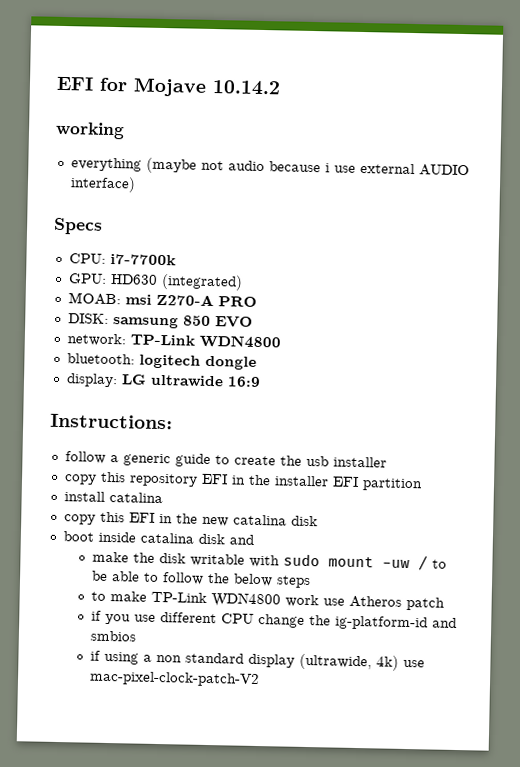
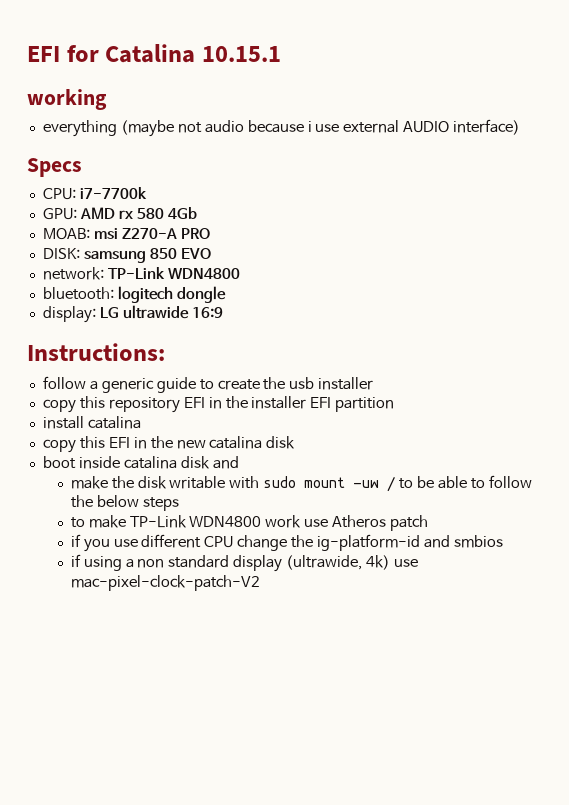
- EFI for Mojave 10.14.2
+ EFI for Catalina 10.15.1
- GPU: HD630 (integrated)
+ GPU: AMD rx 580 4Gb

